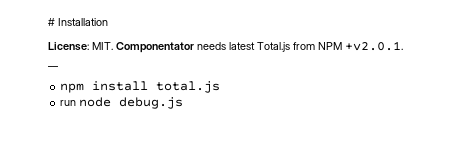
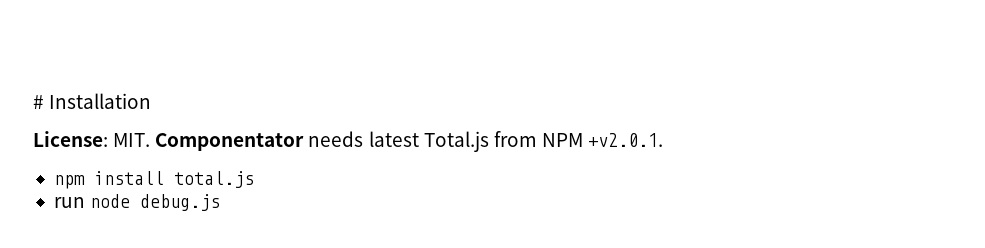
- License: MIT. Componentator needs latest Total.js from NPM +v2.0.1. __
+ License: MIT. Componentator needs latest Total.js from NPM +v2.0.1.

